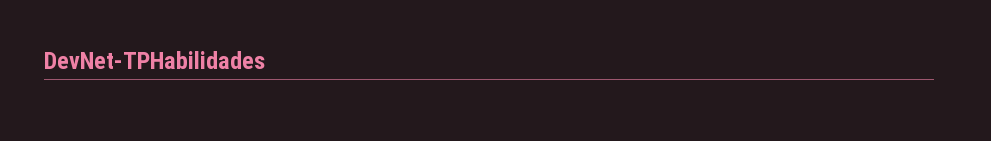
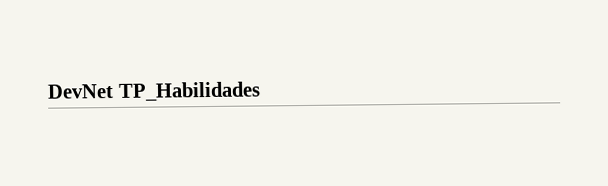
- DevNet-TPHabilidades
+ DevNet TP_Habilidades

